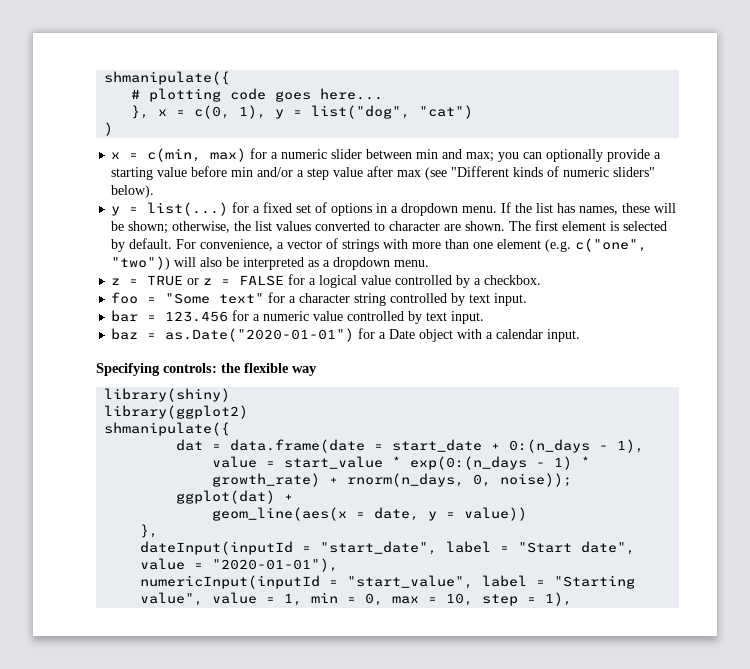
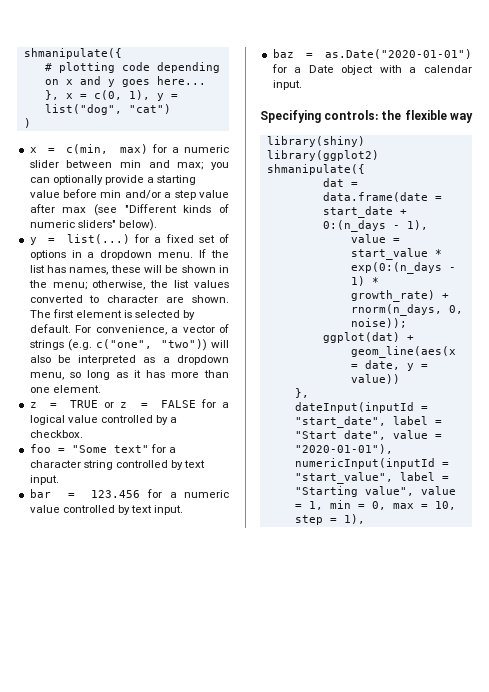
- # plotting code goes here...
+ # plotting code depending on x and y goes here...
- If the list has names, these will be shown; otherwise, the list values converted to character are shown.
+ If the list has names, these will be shown in the menu; otherwise, the list values converted to character are shown.
- For convenience, a vector of strings with more than one element (e.g. c("one", "two")) will also be interpreted as a dropdown menu.
+ For convenience, a vector of strings (e.g. c("one", "two")) will also be interpreted as a dropdown menu, so long as it has more than one element.

